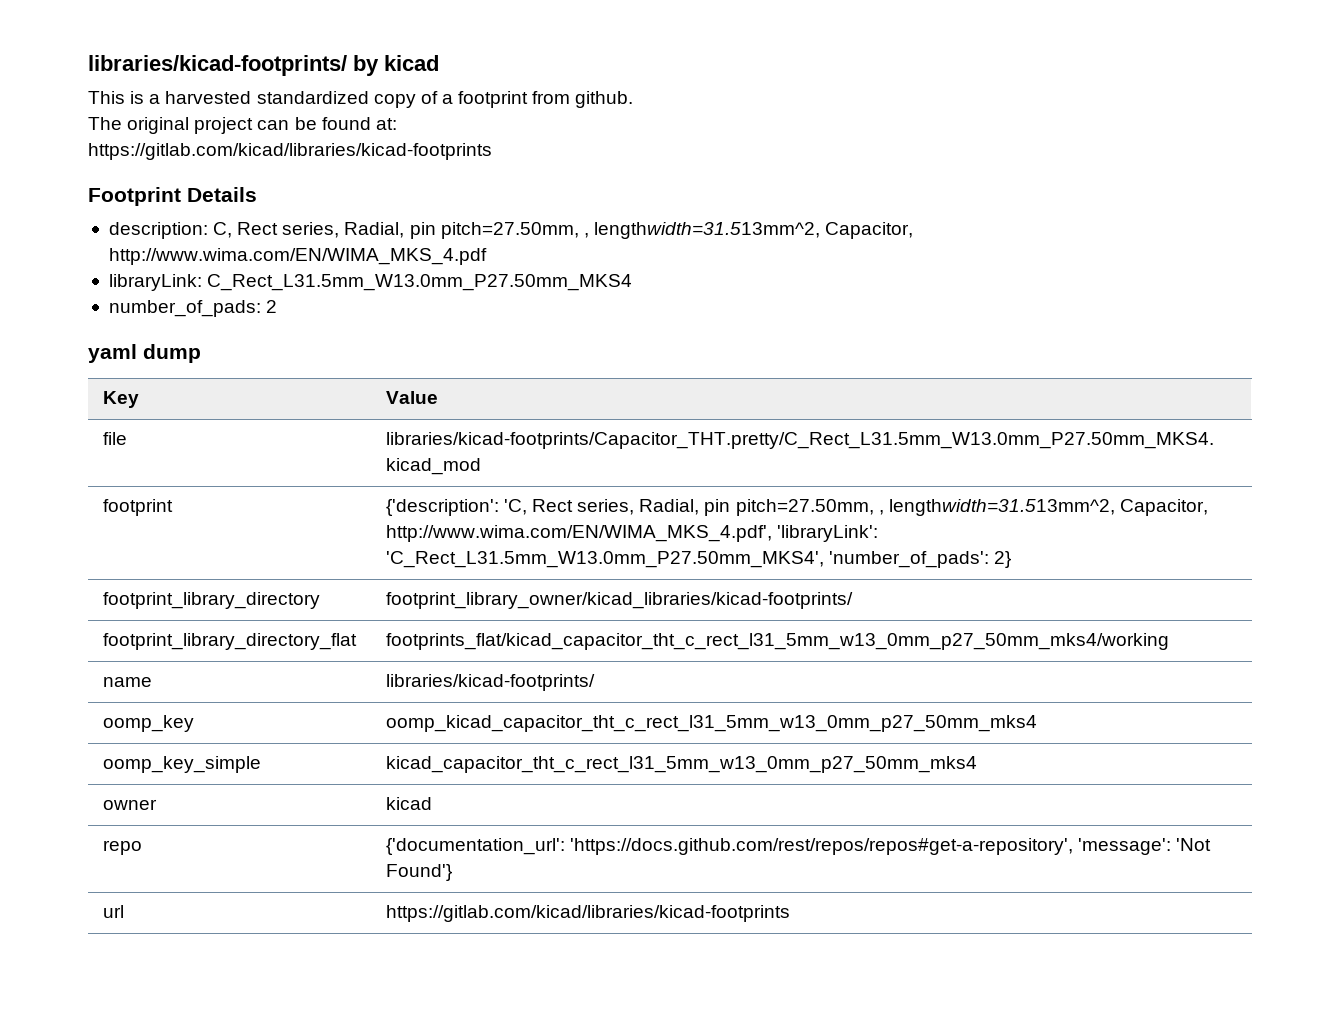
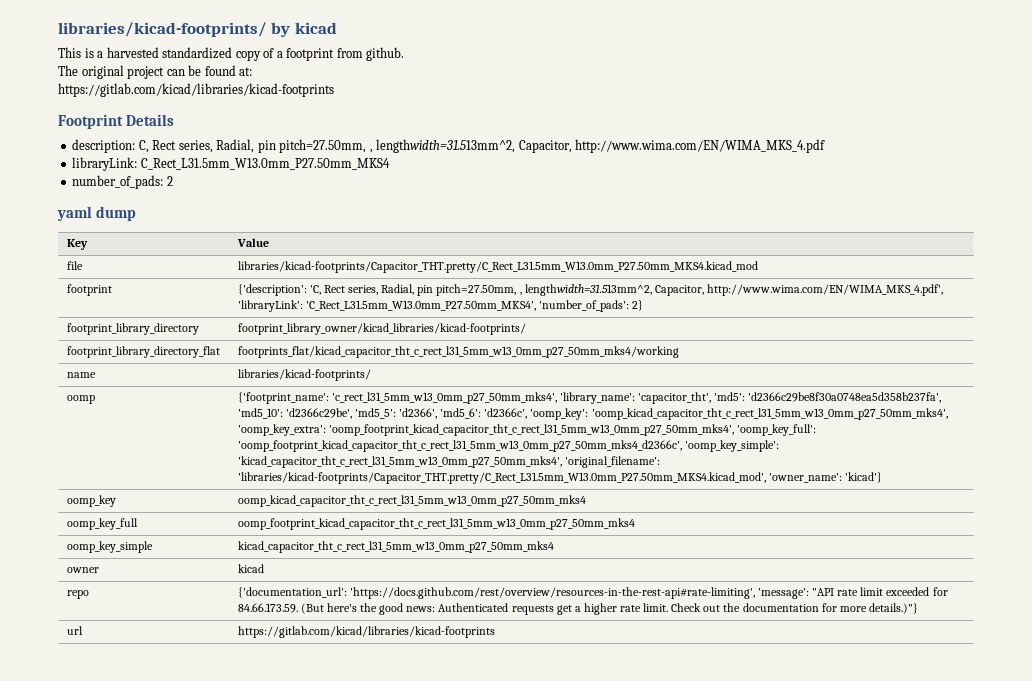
+ oomp | {'footprint_name': 'c_rect_l31_5mm_w13_0mm_p27_50mm_mks4', 'library_name': 'capacitor_tht', 'md5': 'd2366c29be8f30a0748ea5d358b237fa', 'md5_10': 'd2366c29be', 'md5_5': 'd2366', 'md5_6': 'd2366c', 'oomp_key': 'oomp_kicad_capacitor_tht_c_rect_l31_5mm_w13_0mm_p27_50mm_mks4', 'oomp_key_extra': 'oomp_footprint_kicad_capacitor_tht_c_rect_l31_5mm_w13_0mm_p27_50mm_mks4', 'oomp_key_full': 'oomp_footprint_kicad_capacitor_tht_c_rect_l31_5mm_w13_0mm_p27_50mm_mks4_d2366c', 'oomp_key_simple': 'kicad_capacitor_tht_c_rect_l31_5mm_w13_0mm_p27_50mm_mks4', 'original_filename': 'libraries/kicad-footprints/Capacitor_THT.pretty/C_Rect_L31.5mm_W13.0mm_P27.50mm_MKS4.kicad_mod', 'owner_name': 'kicad'}
+ oomp_key_full | oomp_footprint_kicad_capacitor_tht_c_rect_l31_5mm_w13_0mm_p27_50mm_mks4
- repo | {'documentation_url': 'https://docs.github.com/rest/repos/repos#get-a-repository', 'message': 'Not Found'}
+ repo | {'documentation_url': 'https://docs.github.com/rest/overview/resources-in-the-rest-api#rate-limiting', 'message': "API rate limit exceeded for 84.66.173.59. (But here's the good news: Authenticated requests get a higher rate limit. Check out the documentation for more details.)"}

